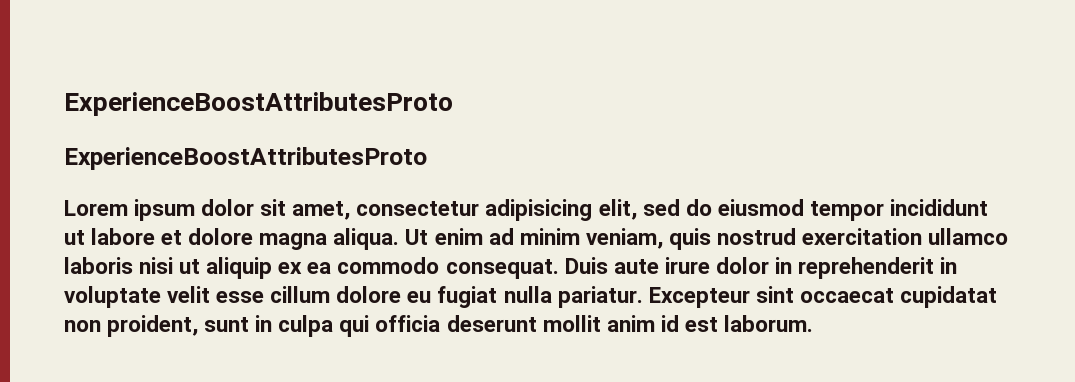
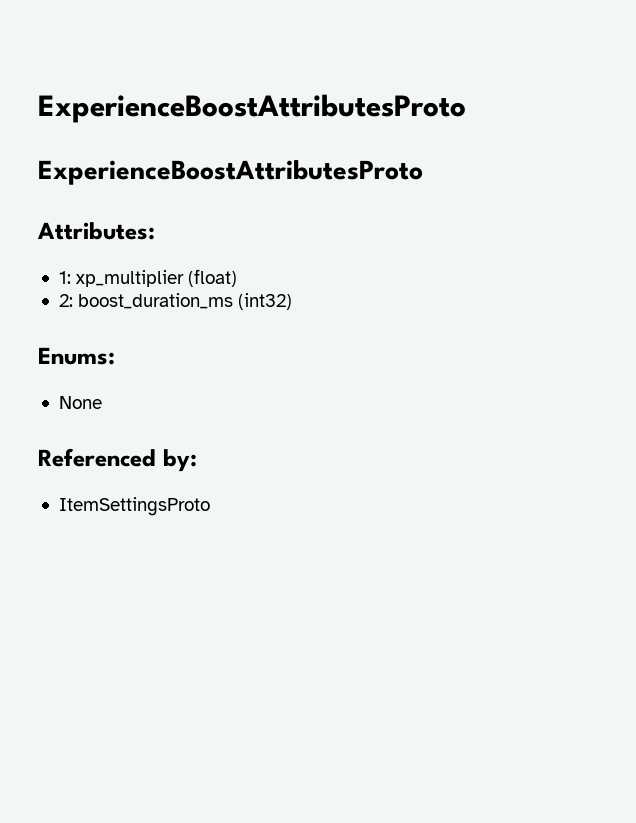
- Lorem ipsum dolor sit amet, consectetur adipisicing elit, sed do eiusmod tempor incididunt ut labore et dolore magna aliqua. Ut enim ad minim veniam, quis nostrud exercitation ullamco laboris nisi ut aliquip ex ea commodo consequat. Duis aute irure dolor in reprehenderit in voluptate velit esse cillum dolore eu fugiat nulla pariatur. Excepteur sint occaecat cupidatat non proident, sunt in culpa qui officia deserunt mollit anim id est laborum.
+ Attributes:
+ 1: xp_multiplier (float)
+ 2: boost_duration_ms (int32)
+ Enums:
+ None
+ Referenced by:
+ ItemSettingsProto

